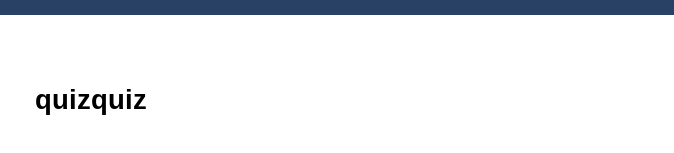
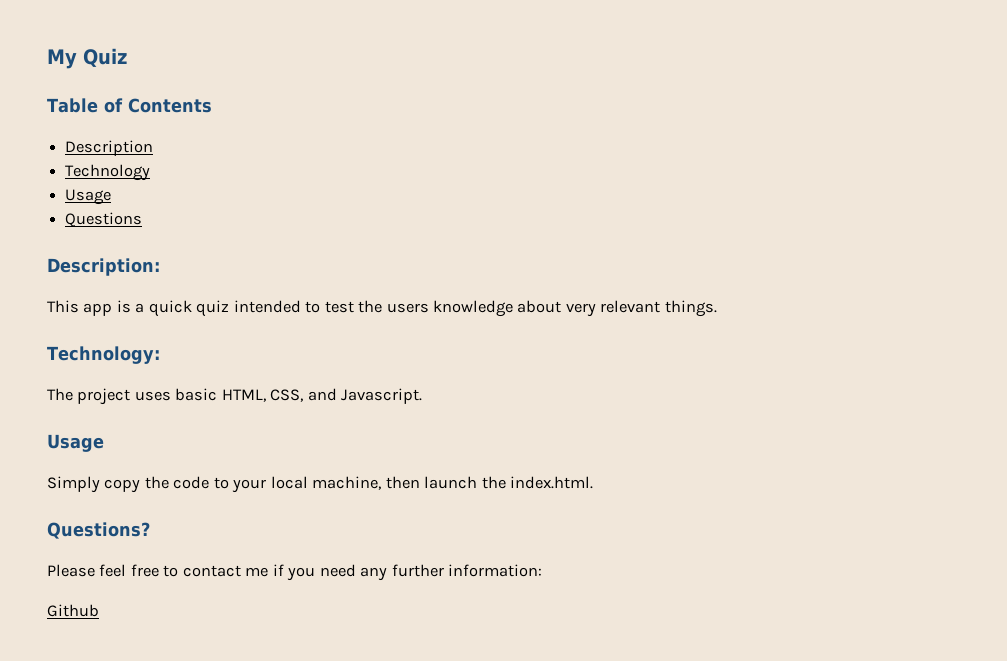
- quizquiz
+ My Quiz
+ Table of Contents
+ Description
+ Technology
+ Usage
+ Questions
+ Description:
+ This app is a quick quiz intended to test the users knowledge about very relevant things.
+ Technology:
+ The project uses basic HTML, CSS, and Javascript.
+ Usage
+ Simply copy the code to your local machine, then launch the index.html.
+ Questions?
+ Please feel free to contact me if you need any further information:
+ Github

